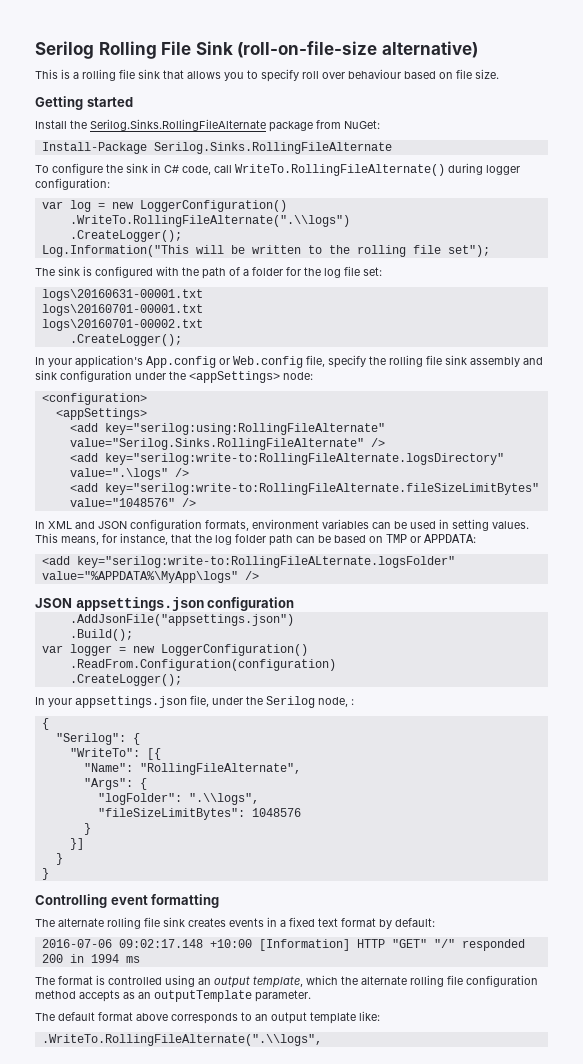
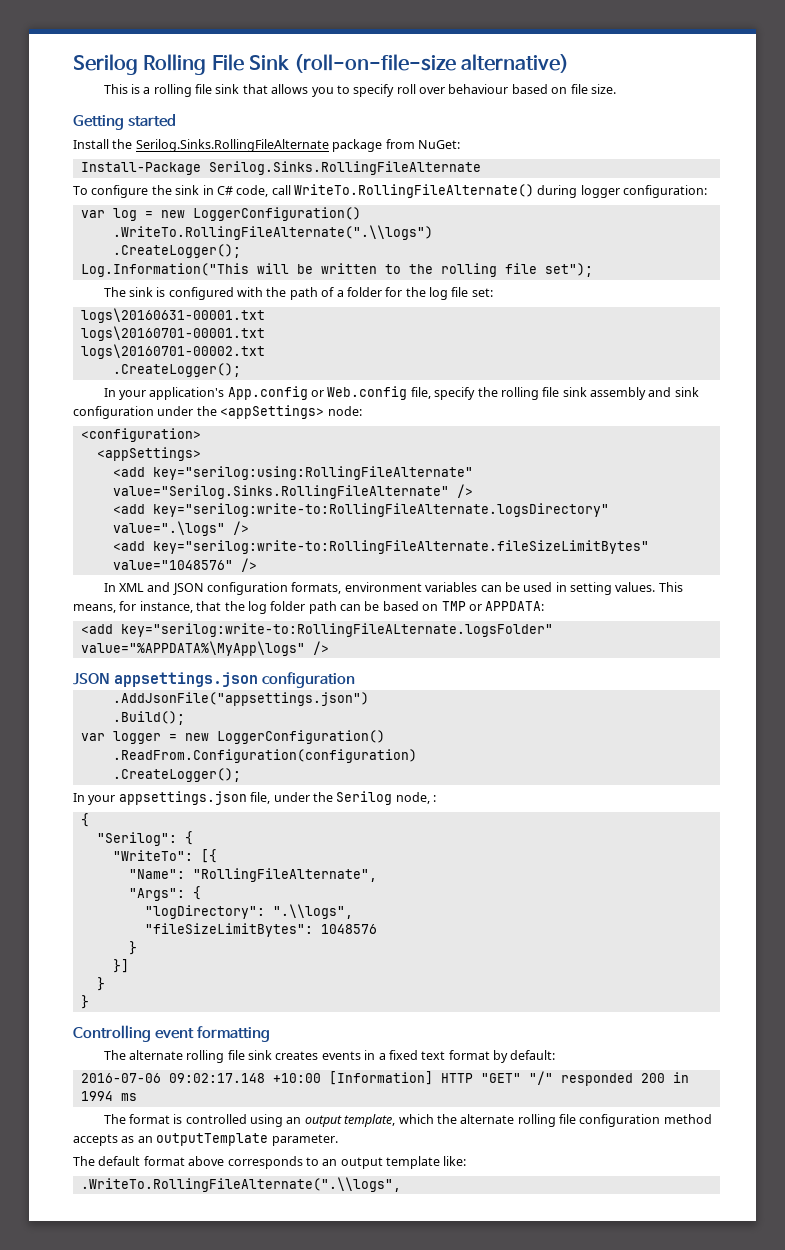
- "logFolder": ".\\logs",
+ "logDirectory": ".\\logs",

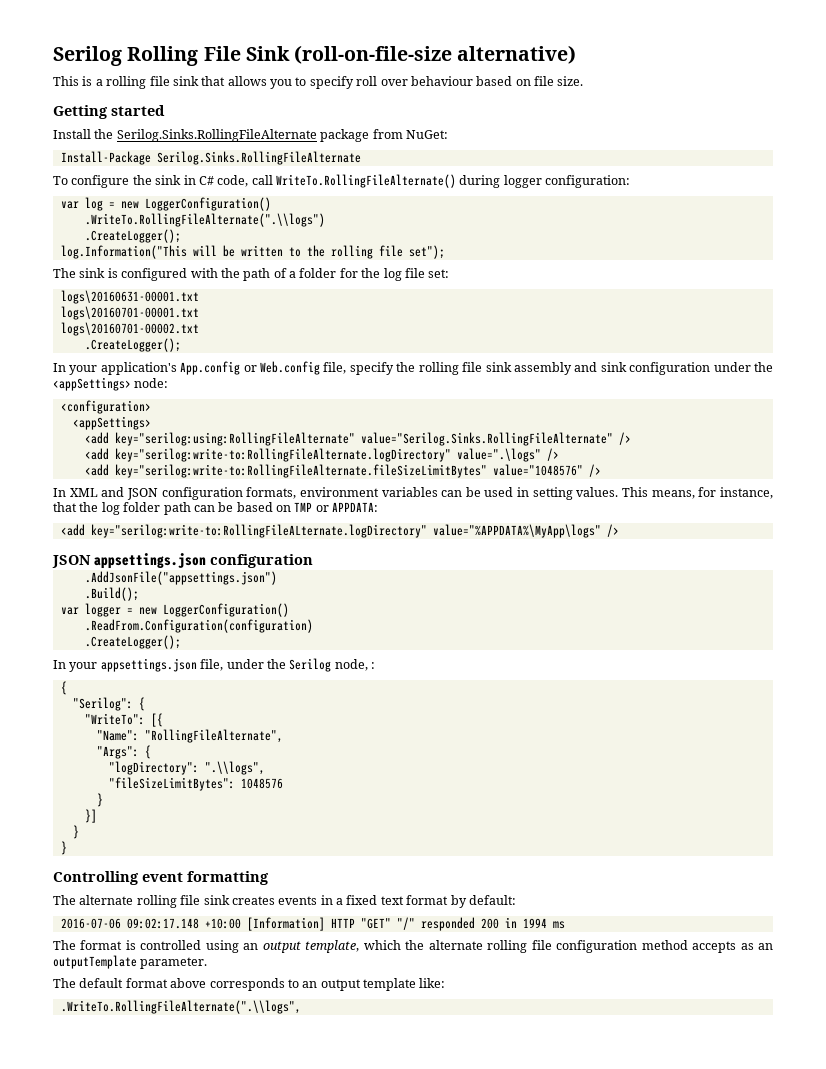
- Log.Information("This will be written to the rolling file set");
+ log.Information("This will be written to the rolling file set");
- <add key="serilog:write-to:RollingFileAlternate.logsDirectory" value=".\logs" />
+ <add key="serilog:write-to:RollingFileAlternate.logDirectory" value=".\logs" />
- <add key="serilog:write-to:RollingFileALternate.logsFolder" value="%APPDATA%\MyApp\logs" />
+ <add key="serilog:write-to:RollingFileALternate.logDirectory" value="%APPDATA%\MyApp\logs" />

